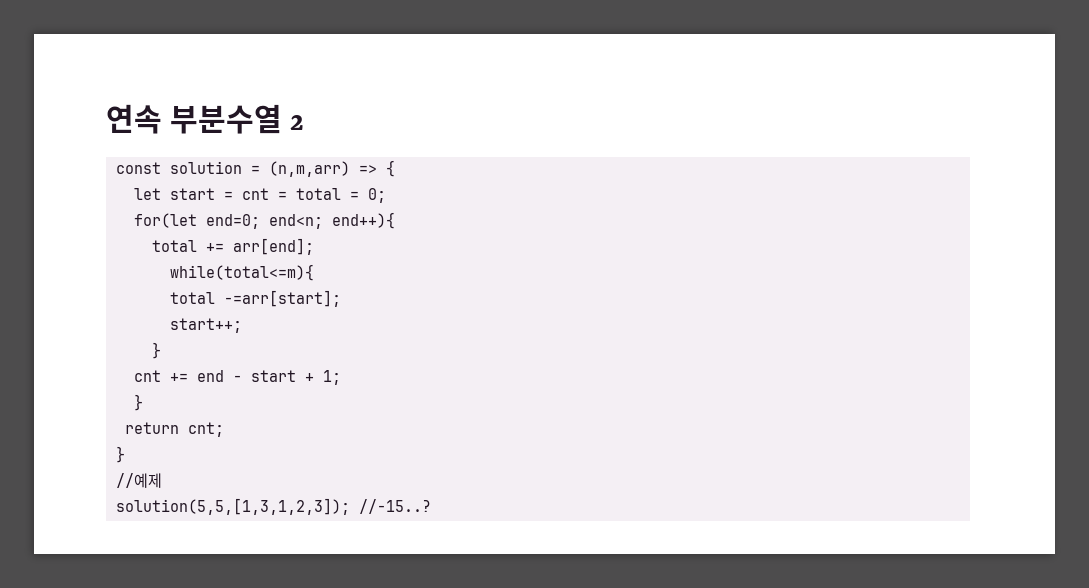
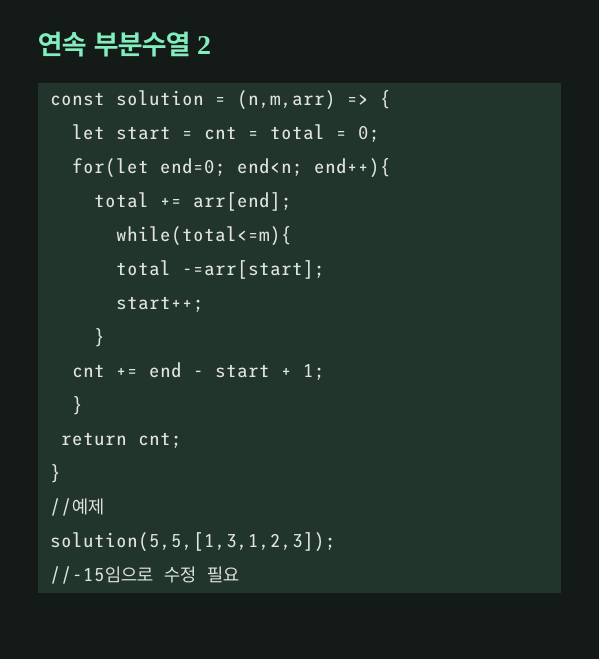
- solution(5,5,[1,3,1,2,3]); //-15..?
+ solution(5,5,[1,3,1,2,3]);
+ //-15임으로 수정 필요

